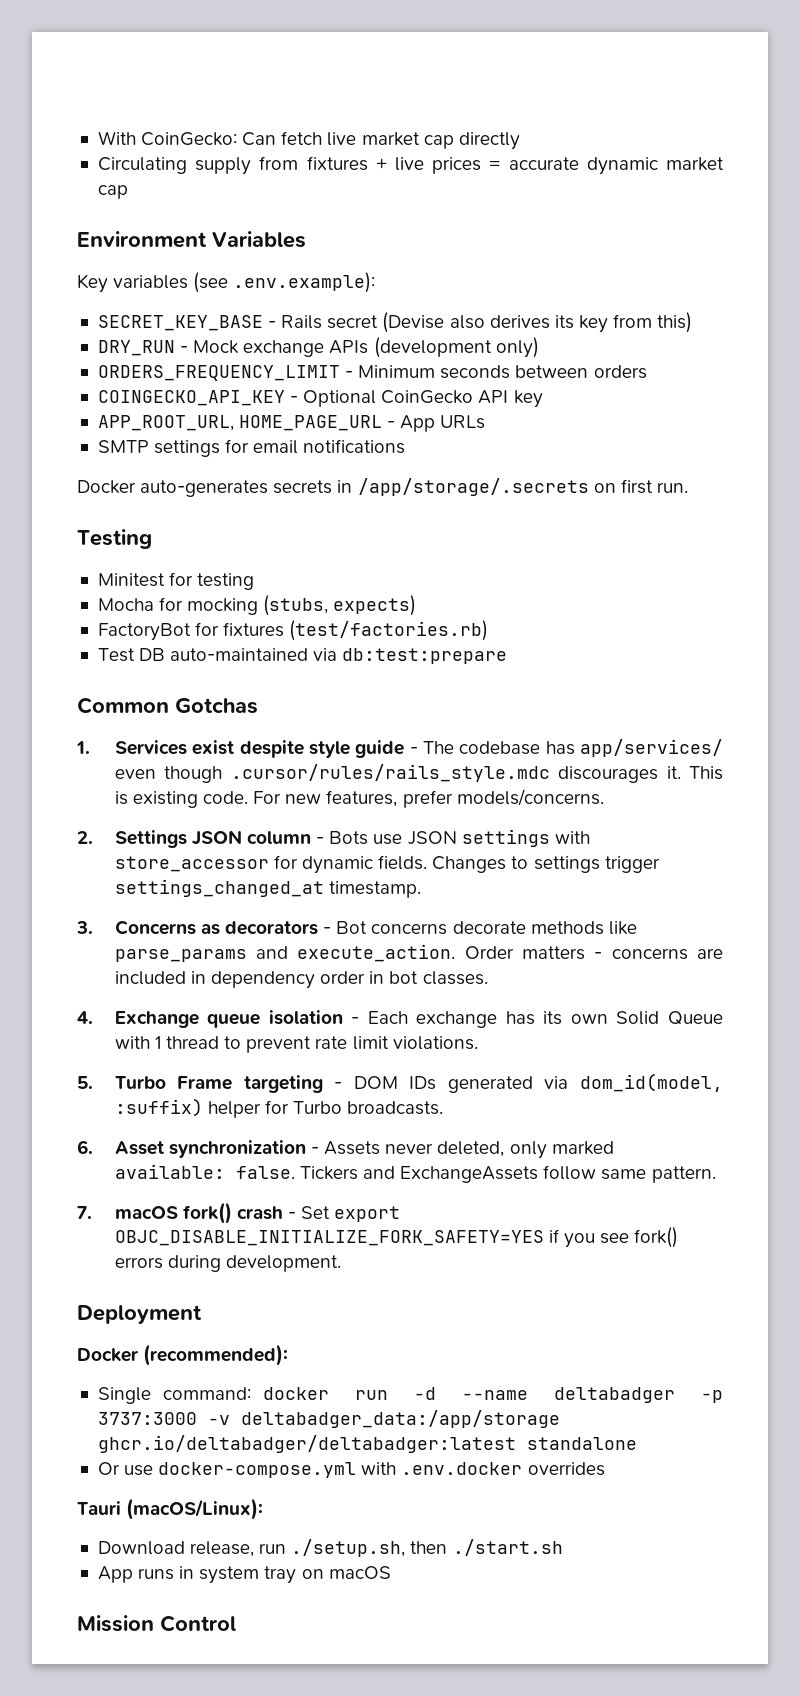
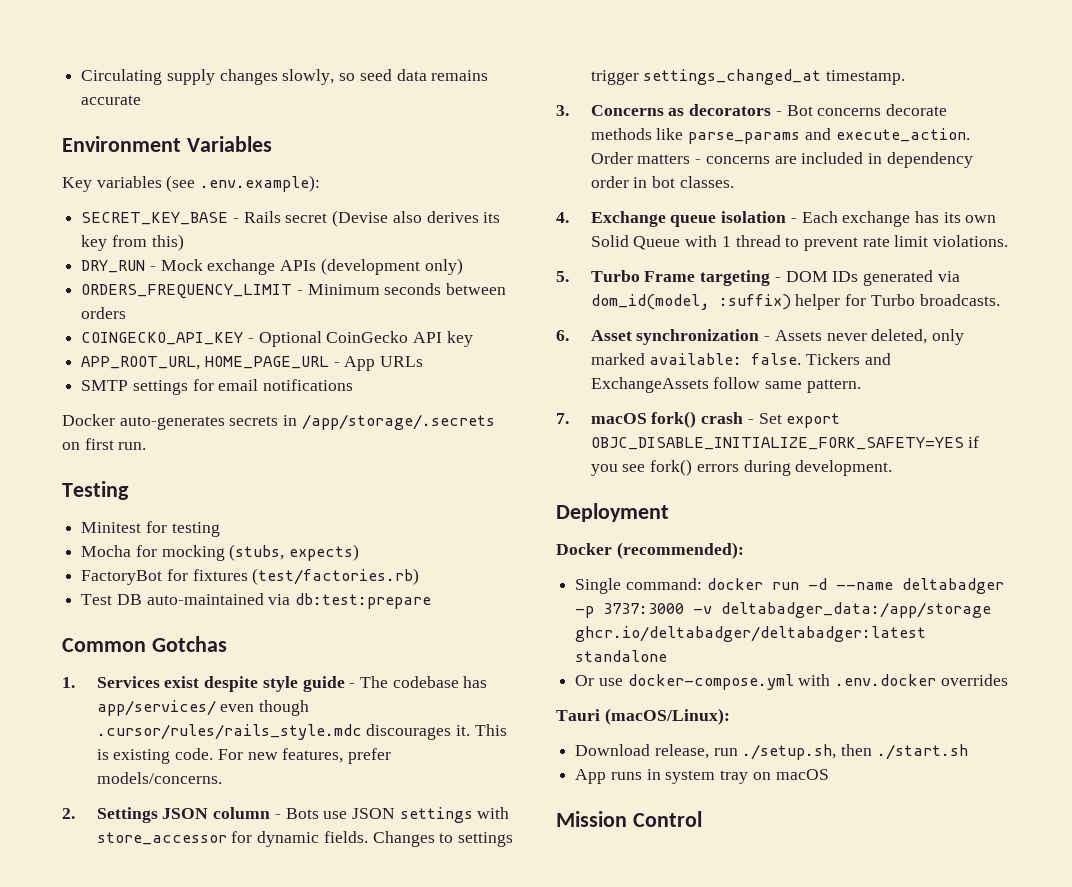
- With CoinGecko: Can fetch live market cap directly
- Circulating supply from fixtures + live prices = accurate dynamic market cap
+ Circulating supply changes slowly, so seed data remains accurate

